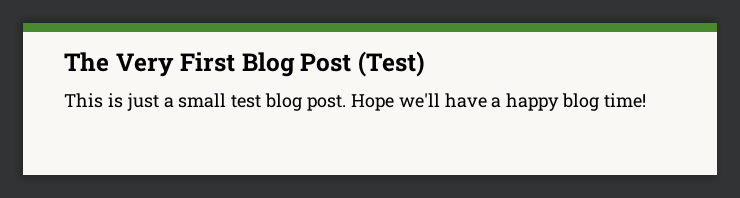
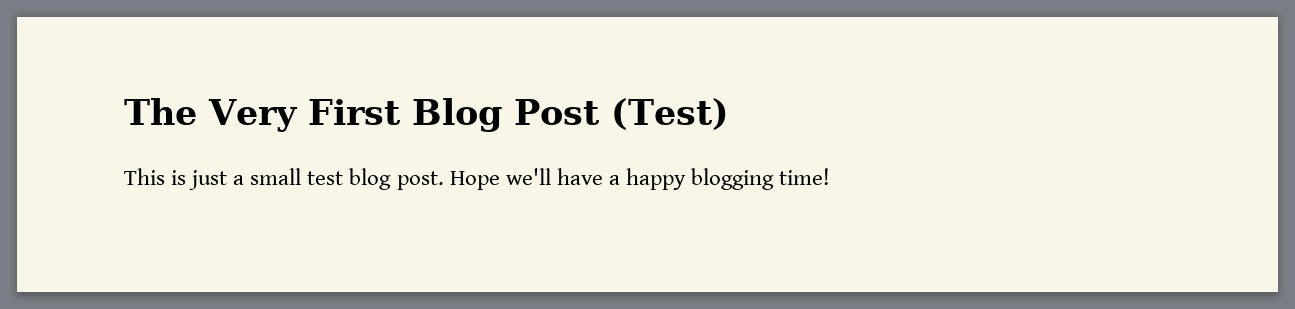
- Hope we'll have a happy blog time!
+ Hope we'll have a happy blogging time!

